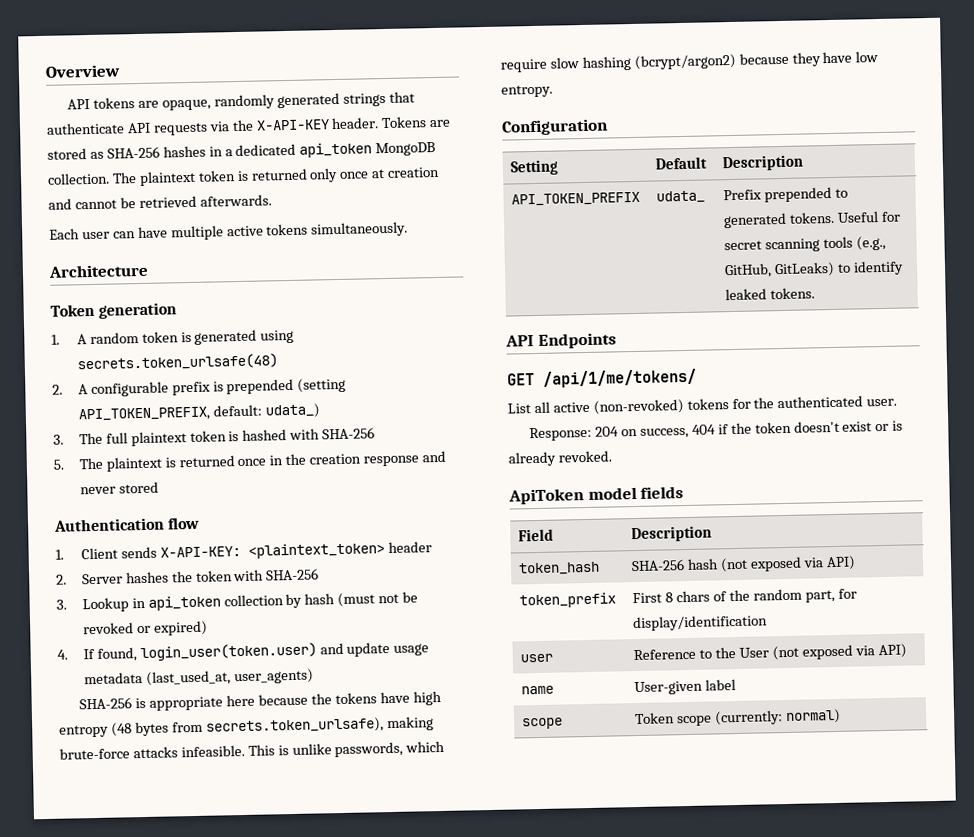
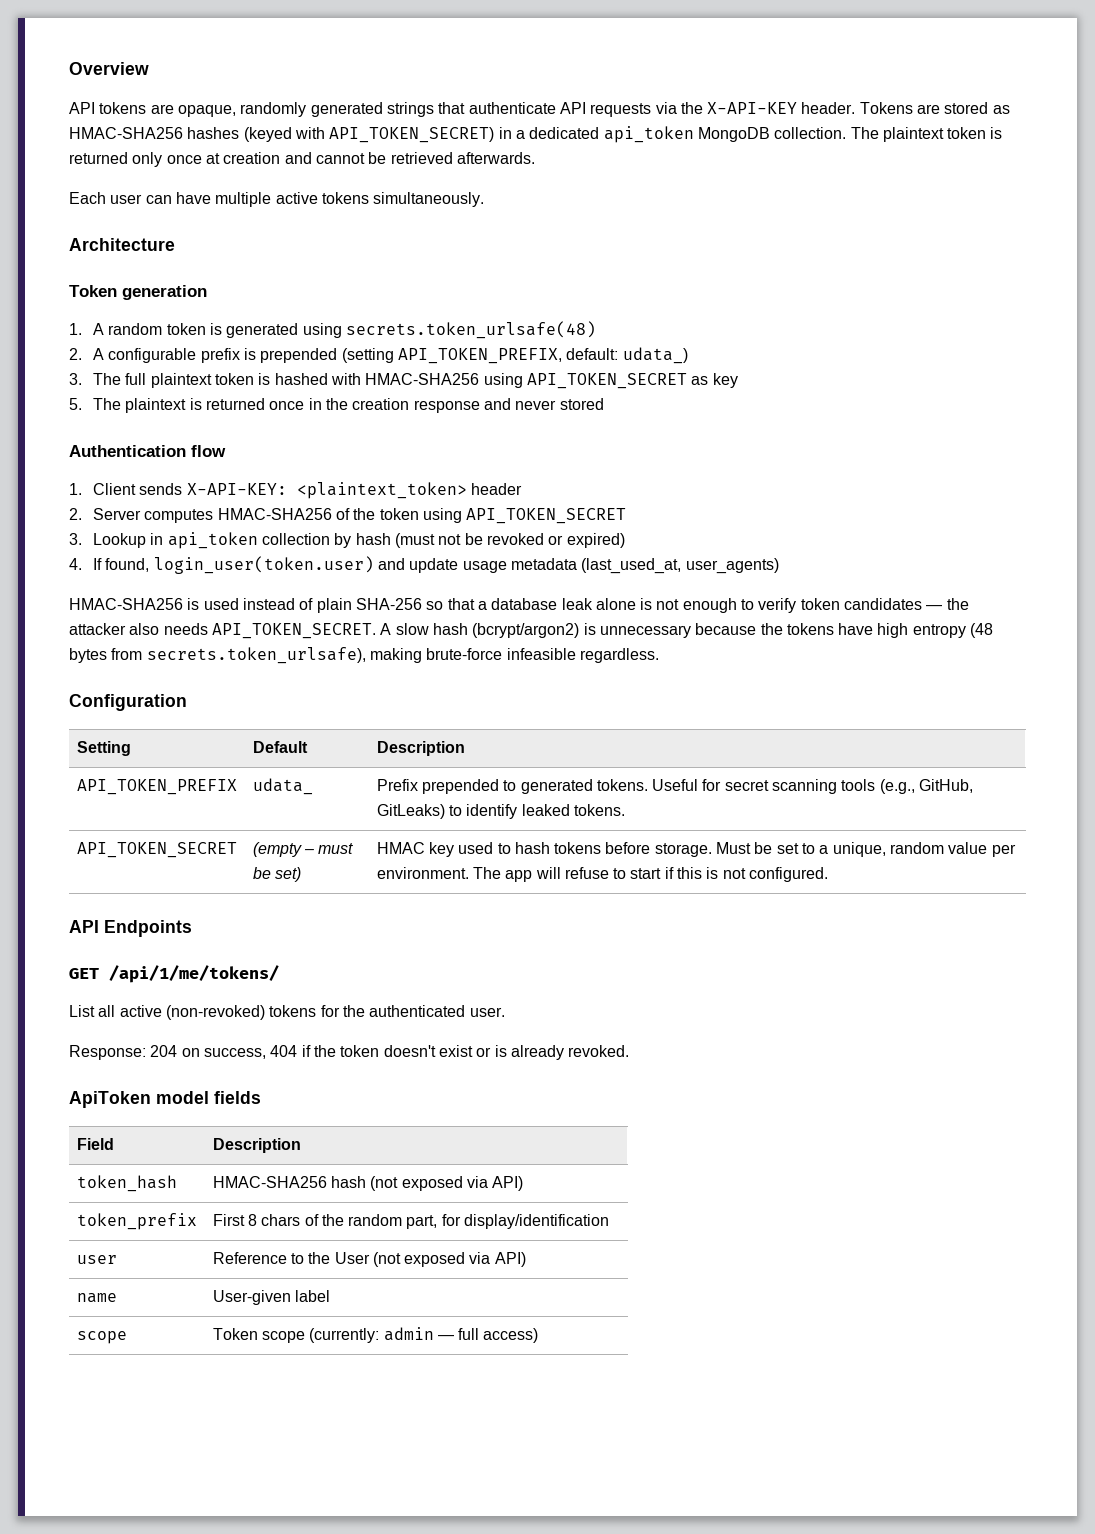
- Tokens are stored as SHA-256 hashes in a dedicated api_token MongoDB collection.
+ Tokens are stored as HMAC-SHA256 hashes (keyed with API_TOKEN_SECRET) in a dedicated api_token MongoDB collection.
- 3. The full plaintext token is hashed with SHA-256
+ 3. The full plaintext token is hashed with HMAC-SHA256 using API_TOKEN_SECRET as key
- 2. Server hashes the token with SHA-256
+ 2. Server computes HMAC-SHA256 of the token using API_TOKEN_SECRET
- SHA-256 is appropriate here because the tokens have high entropy (48 bytes from secrets.token_urlsafe), making brute-force attacks infeasible. This is unlike passwords, which require slow hashing (bcrypt/argon2) because they have low entropy.
+ HMAC-SHA256 is used instead of plain SHA-256 so that a database leak alone is not enough to verify token candidates — the attacker also needs API_TOKEN_SECRET. A slow hash (bcrypt/argon2) is unnecessary because the tokens have high entropy (48 bytes from secrets.token_urlsafe), making brute-force infeasible regardless.
+ API_TOKEN_SECRET | (empty – must be set) | HMAC key used to hash tokens before storage. Must be set to a unique, random value per environment. The app will refuse to start if this is not configured.
- token_hash | SHA-256 hash (not exposed via API)
+ token_hash | HMAC-SHA256 hash (not exposed via API)
- scope | Token scope (currently: normal)
+ scope | Token scope (currently: admin — full access)

